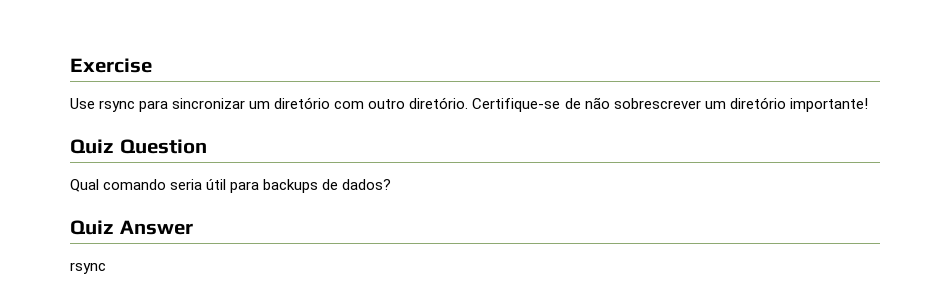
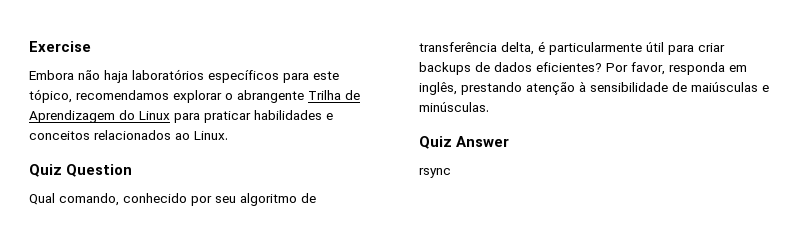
- Use rsync para sincronizar um diretório com outro diretório. Certifique-se de não sobrescrever um diretório importante!
+ Embora não haja laboratórios específicos para este tópico, recomendamos explorar o abrangente Trilha de Aprendizagem do Linux para praticar habilidades e conceitos relacionados ao Linux.
  Quiz Question
- Qual comando seria útil para backups de dados?
+ Qual comando, conhecido por seu algoritmo de transferência delta, é particularmente útil para criar backups de dados eficientes? Por favor, responda em inglês, prestando atenção à sensibilidade de maiúsculas e minúsculas.

